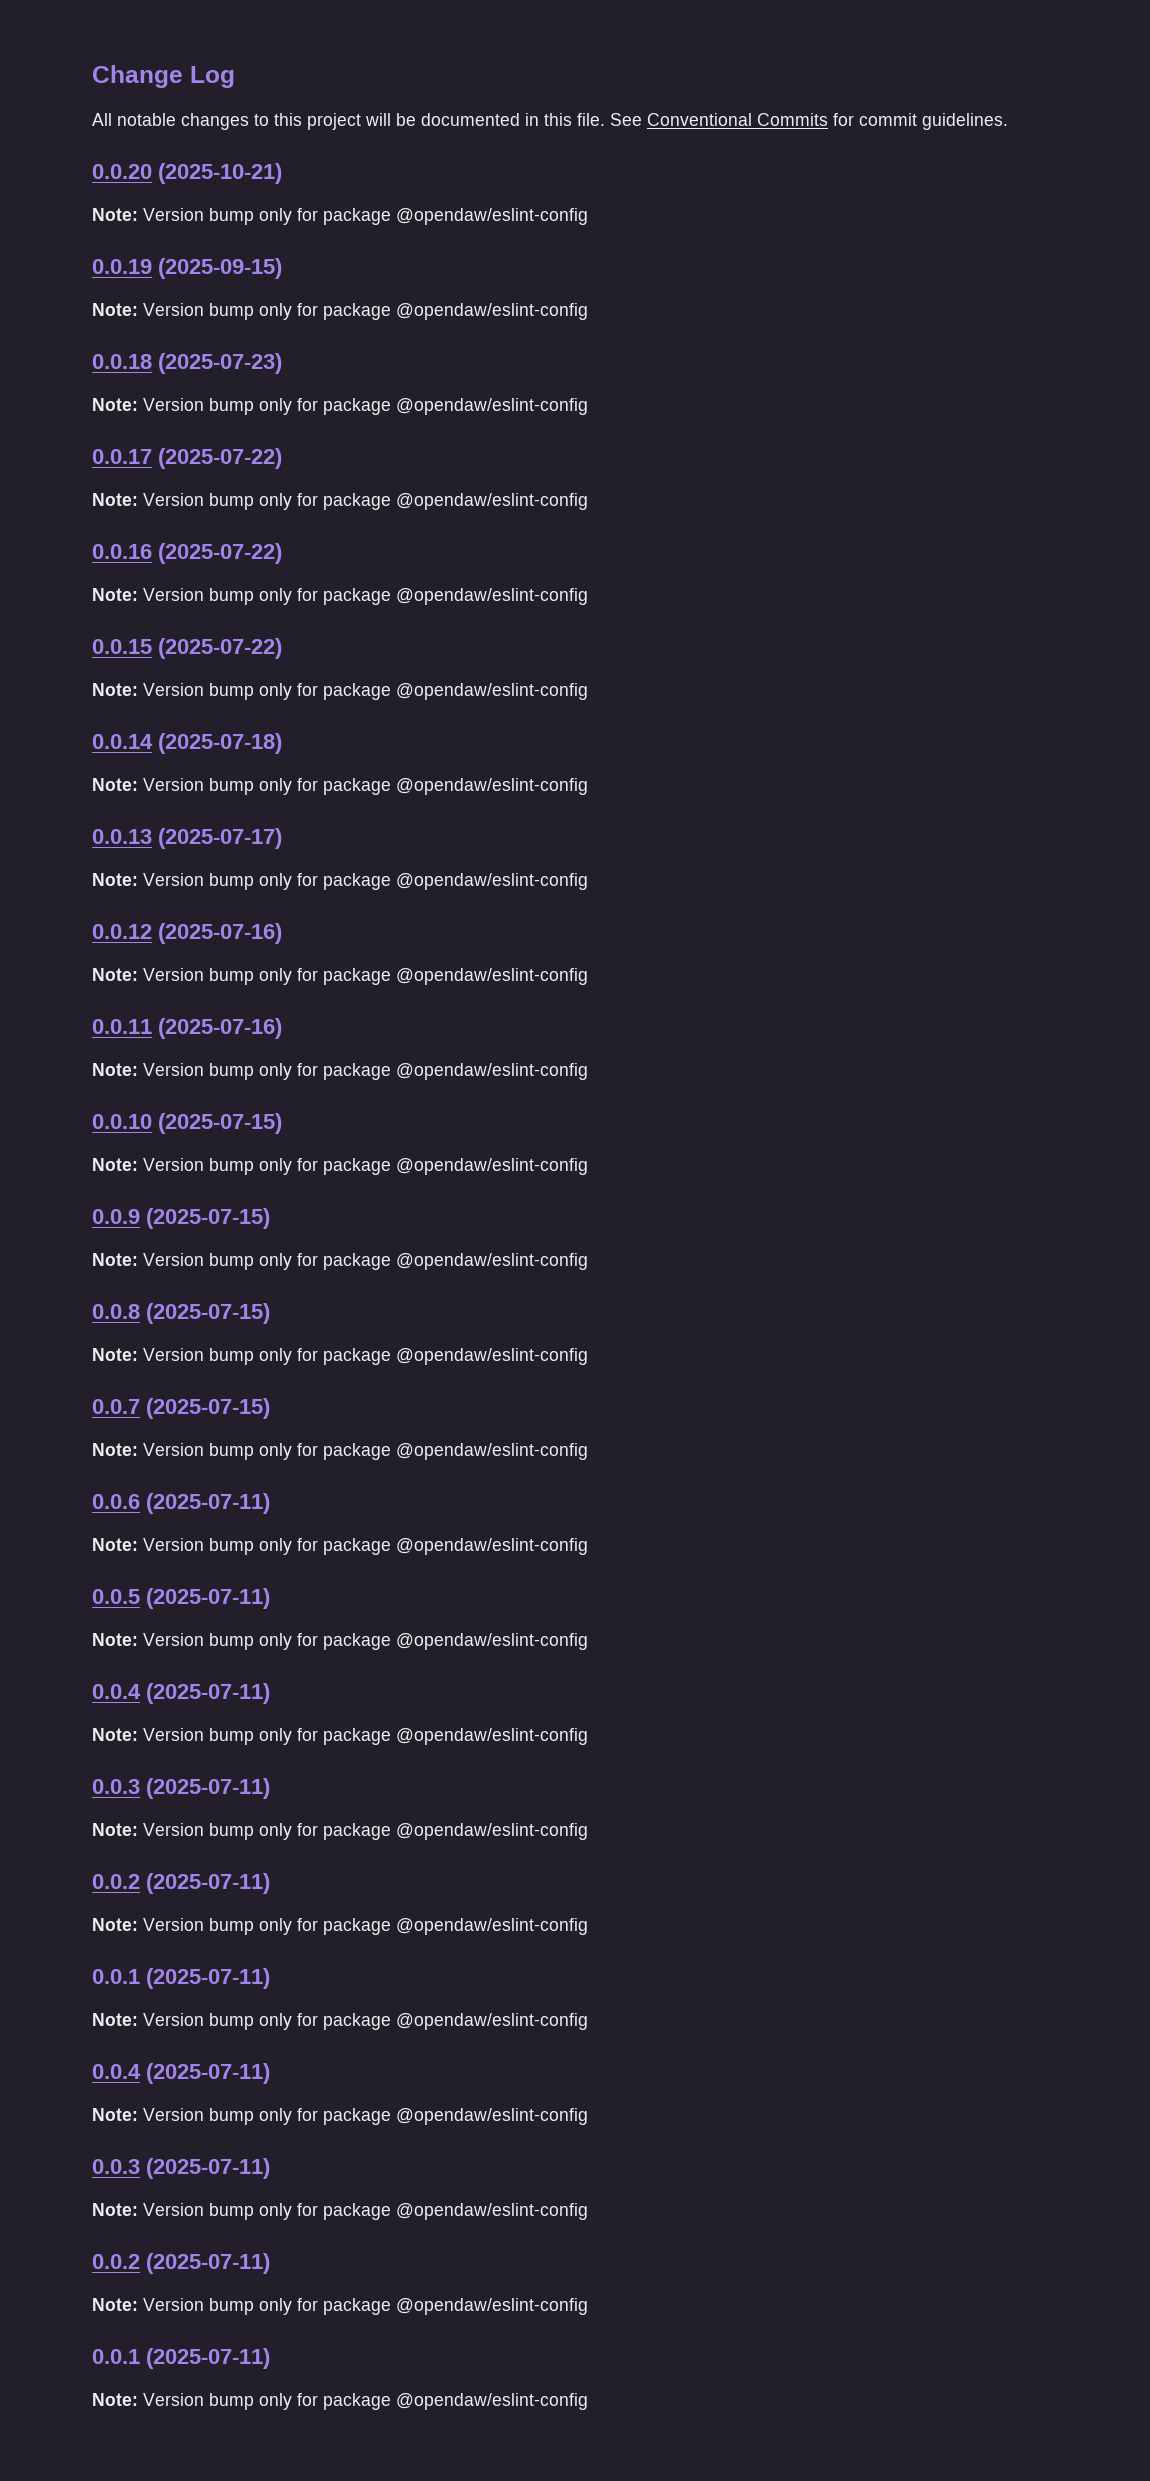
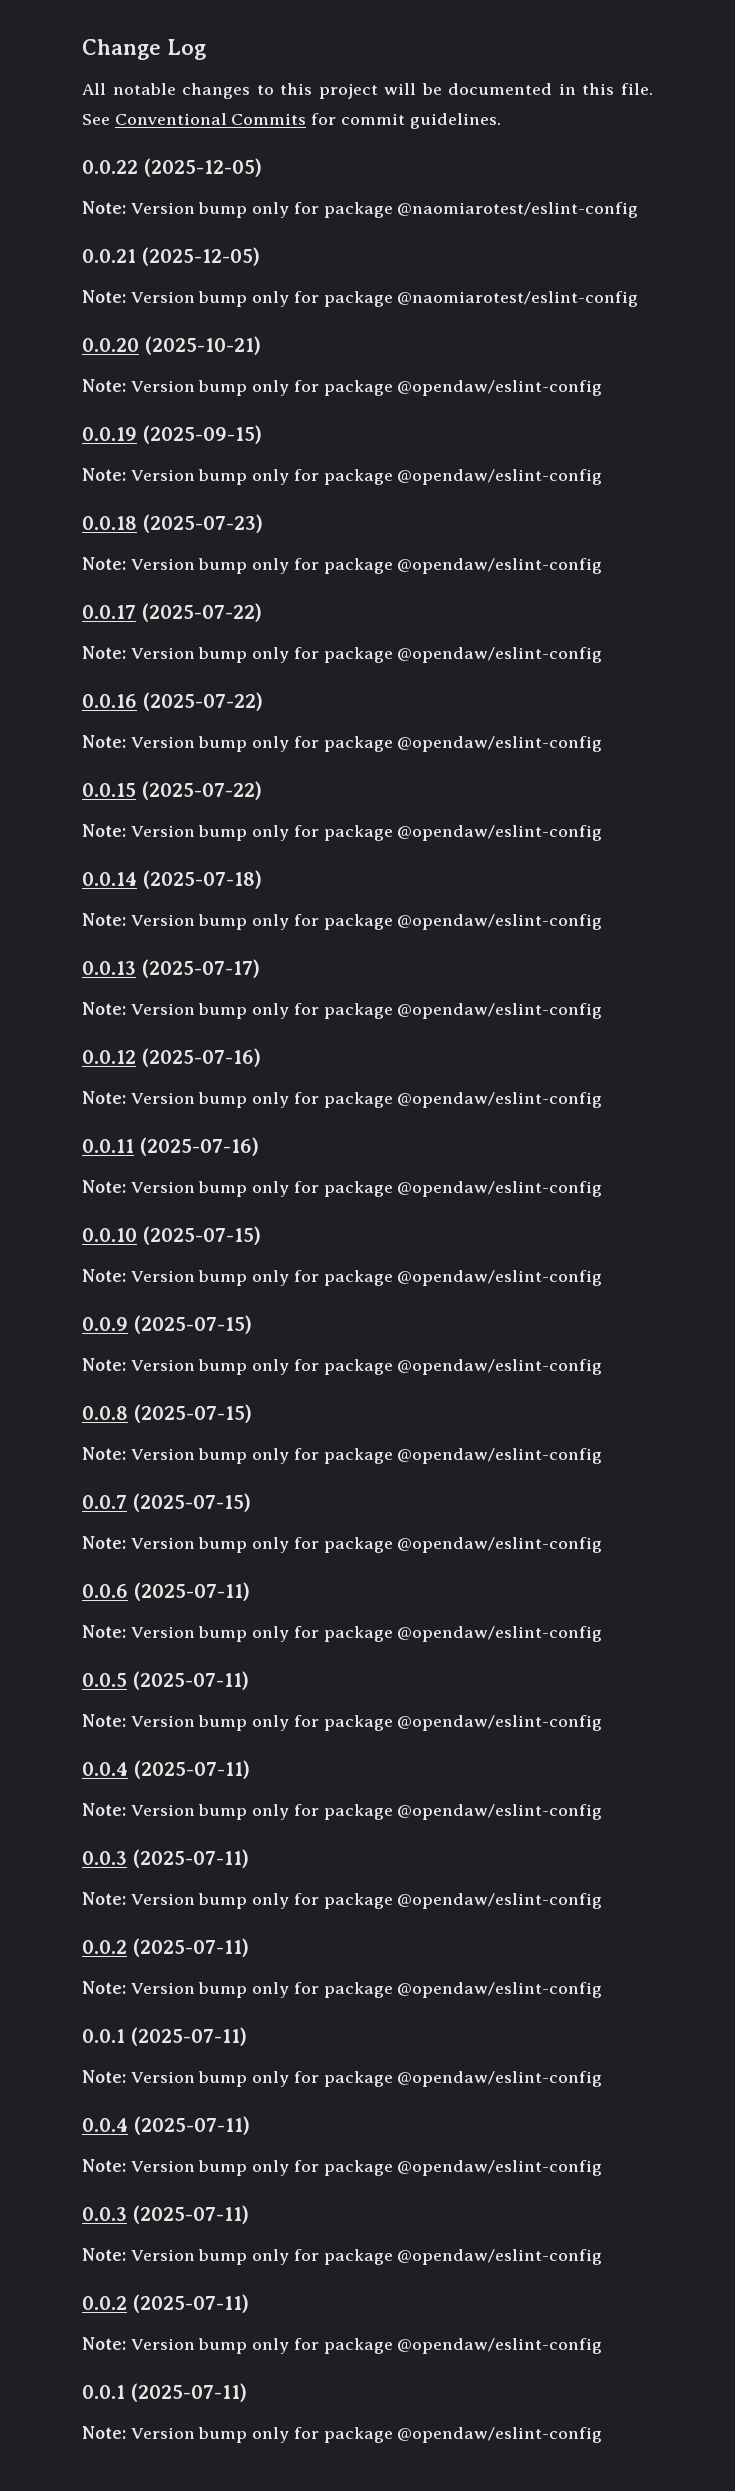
+ 0.0.22 (2025-12-05)
+ Note: Version bump only for package @naomiarotest/eslint-config
+ 0.0.21 (2025-12-05)
+ Note: Version bump only for package @naomiarotest/eslint-config

